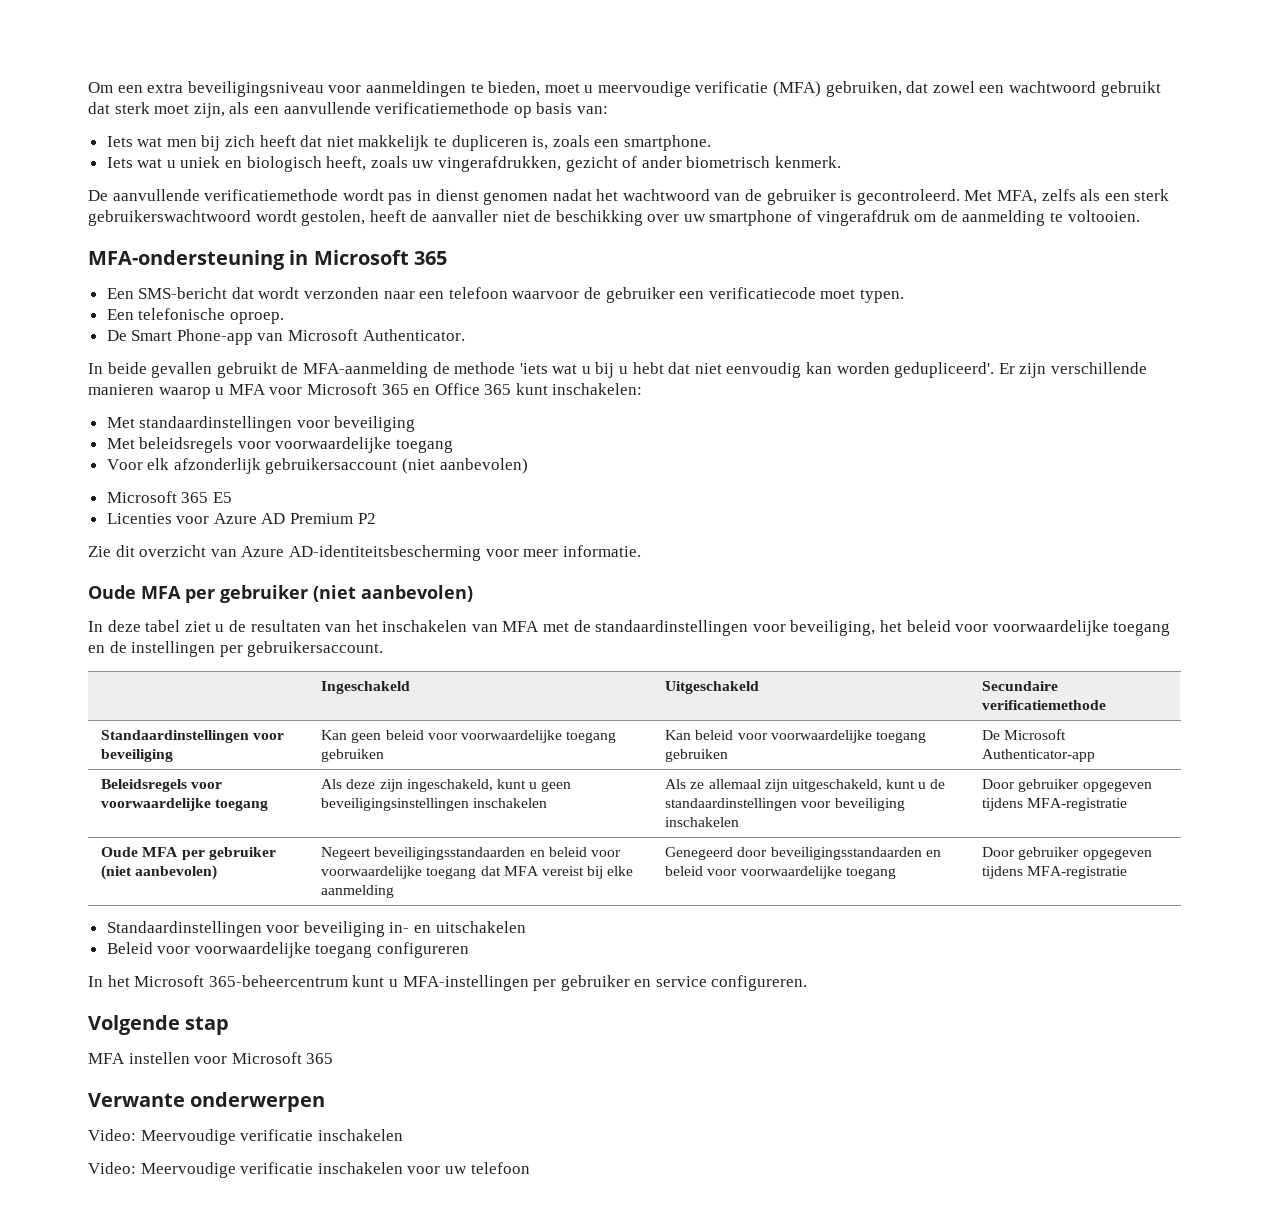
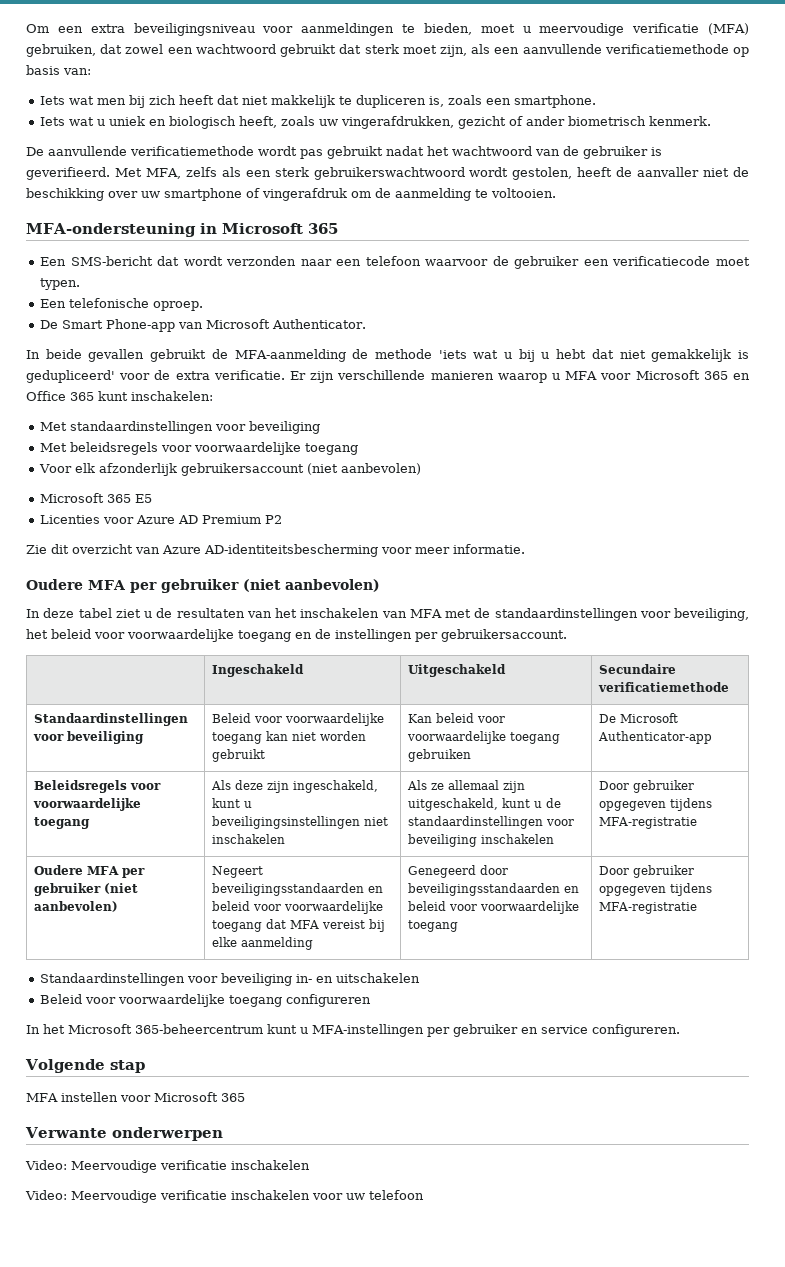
- De aanvullende verificatiemethode wordt pas in dienst genomen nadat het wachtwoord van de gebruiker is gecontroleerd.
+ De aanvullende verificatiemethode wordt pas gebruikt nadat het wachtwoord van de gebruiker is geverifieerd.
- In beide gevallen gebruikt de MFA-aanmelding de methode 'iets wat u bij u hebt dat niet eenvoudig kan worden gedupliceerd'.
+ In beide gevallen gebruikt de MFA-aanmelding de methode 'iets wat u bij u hebt dat niet gemakkelijk is gedupliceerd' voor de extra verificatie.
  Zie dit overzicht van Azure AD-identiteitsbescherming voor meer informatie.
- Oude MFA per gebruiker (niet aanbevolen)
+ Oudere MFA per gebruiker (niet aanbevolen)
- Standaardinstellingen voor beveiliging | Kan geen beleid voor voorwaardelijke toegang gebruiken | Kan beleid voor voorwaardelijke toegang gebruiken | De Microsoft Authenticator-app
+ Standaardinstellingen voor beveiliging | Beleid voor voorwaardelijke toegang kan niet worden gebruikt | Kan beleid voor voorwaardelijke toegang gebruiken | De Microsoft Authenticator-app
- Beleidsregels voor voorwaardelijke toegang | Als deze zijn ingeschakeld, kunt u geen beveiligingsinstellingen inschakelen | Als ze allemaal zijn uitgeschakeld, kunt u de standaardinstellingen voor beveiliging inschakelen | Door gebruiker opgegeven tijdens MFA-registratie
+ Beleidsregels voor voorwaardelijke toegang | Als deze zijn ingeschakeld, kunt u beveiligingsinstellingen niet inschakelen | Als ze allemaal zijn uitgeschakeld, kunt u de standaardinstellingen voor beveiliging inschakelen | Door gebruiker opgegeven tijdens MFA-registratie
- Oude MFA per gebruiker (niet aanbevolen) | Negeert beveiligingsstandaarden en beleid voor voorwaardelijke toegang dat MFA vereist bij elke aanmelding | Genegeerd door beveiligingsstandaarden en beleid voor voorwaardelijke toegang | Door gebruiker opgegeven tijdens MFA-registratie
+ Oudere MFA per gebruiker (niet aanbevolen) | Negeert beveiligingsstandaarden en beleid voor voorwaardelijke toegang dat MFA vereist bij elke aanmelding | Genegeerd door beveiligingsstandaarden en beleid voor voorwaardelijke toegang | Door gebruiker opgegeven tijdens MFA-registratie

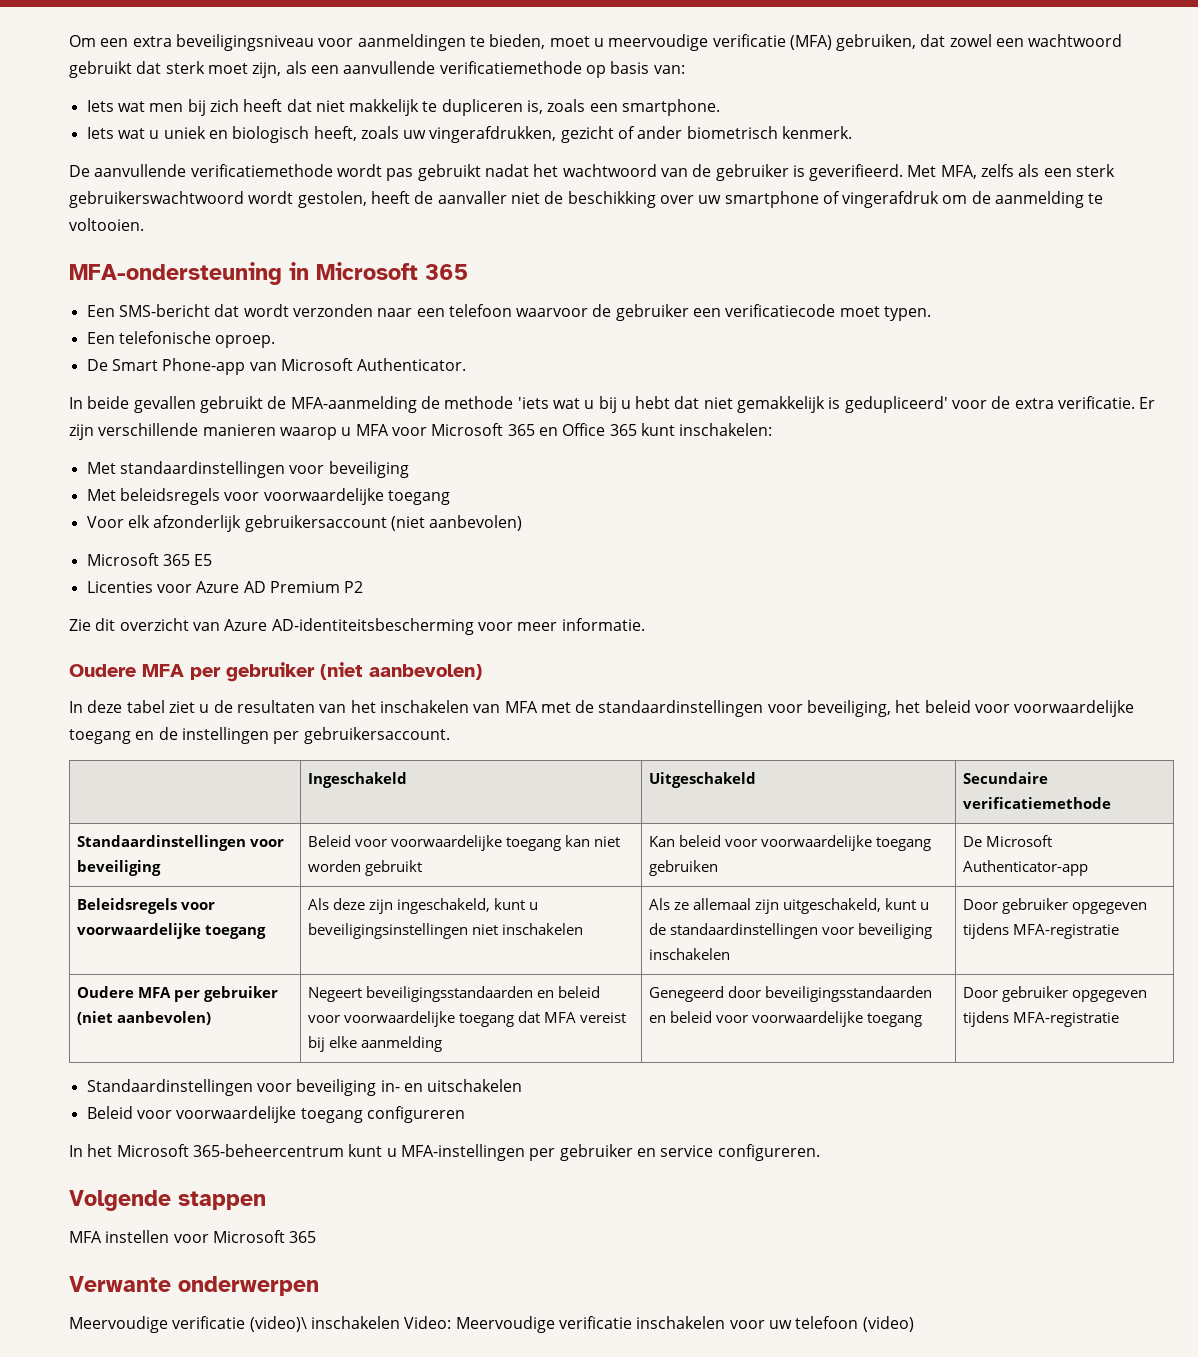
- Volgende stap
+ Volgende stappen
  Verwante onderwerpen
- Video: Meervoudige verificatie inschakelen
- Video: Meervoudige verificatie inschakelen voor uw telefoon
+ Meervoudige verificatie (video)\ inschakelen Video: Meervoudige verificatie inschakelen voor uw telefoon (video)

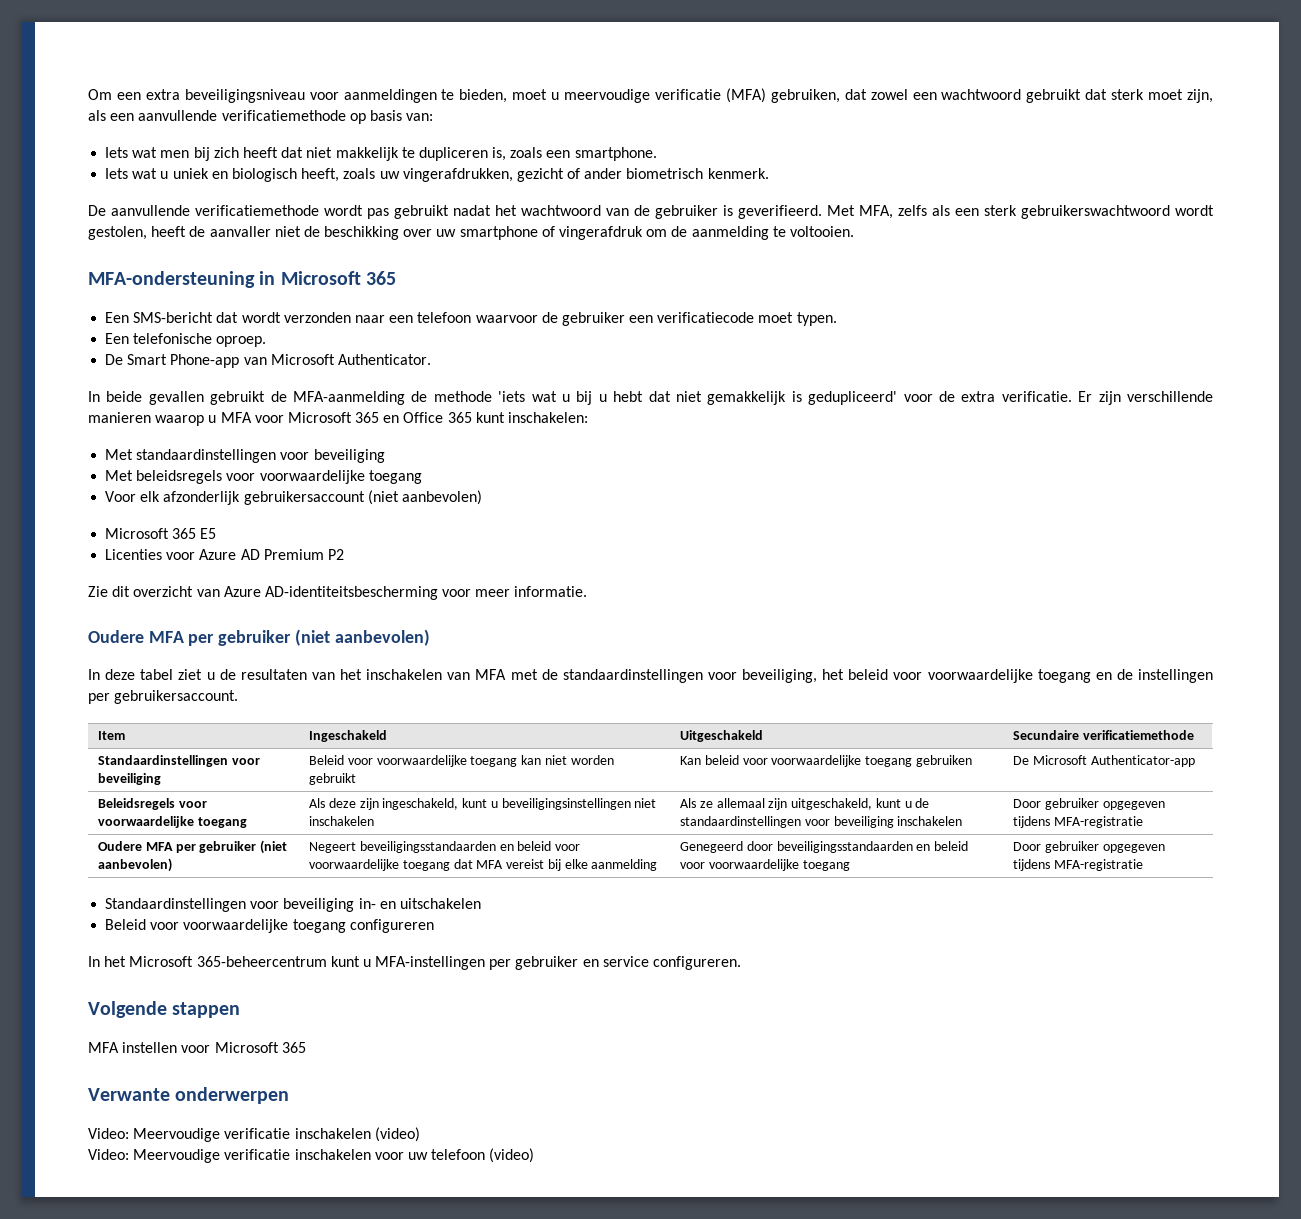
- | Ingeschakeld | Uitgeschakeld | Secundaire verificatiemethode
+ Item | Ingeschakeld | Uitgeschakeld | Secundaire verificatiemethode
- Meervoudige verificatie (video)\ inschakelen Video: Meervoudige verificatie inschakelen voor uw telefoon (video)
+ Video: Meervoudige verificatie inschakelen (video)
+ Video: Meervoudige verificatie inschakelen voor uw telefoon (video)

